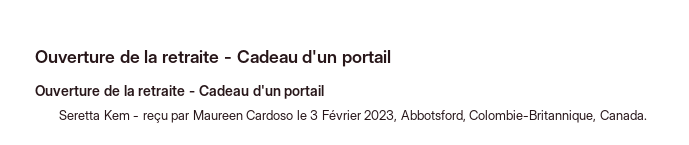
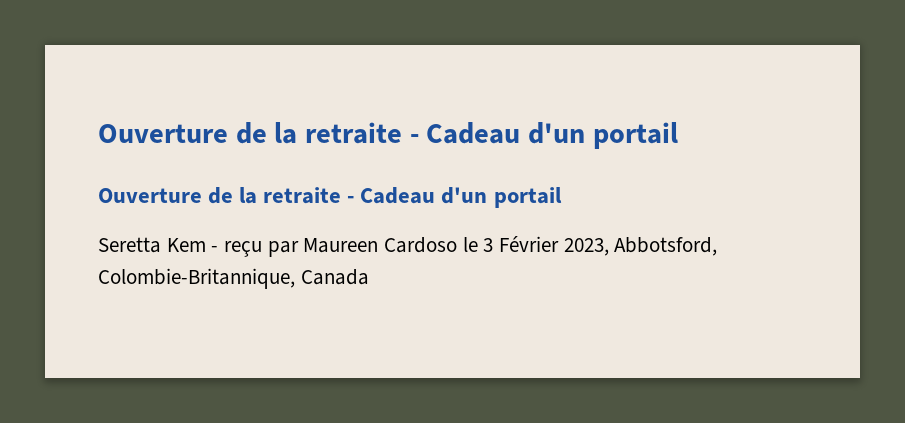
- Seretta Kem - reçu par Maureen Cardoso le 3 Février 2023, Abbotsford, Colombie-Britannique, Canada.
+ Seretta Kem - reçu par Maureen Cardoso le 3 Février 2023, Abbotsford, Colombie-Britannique, Canada

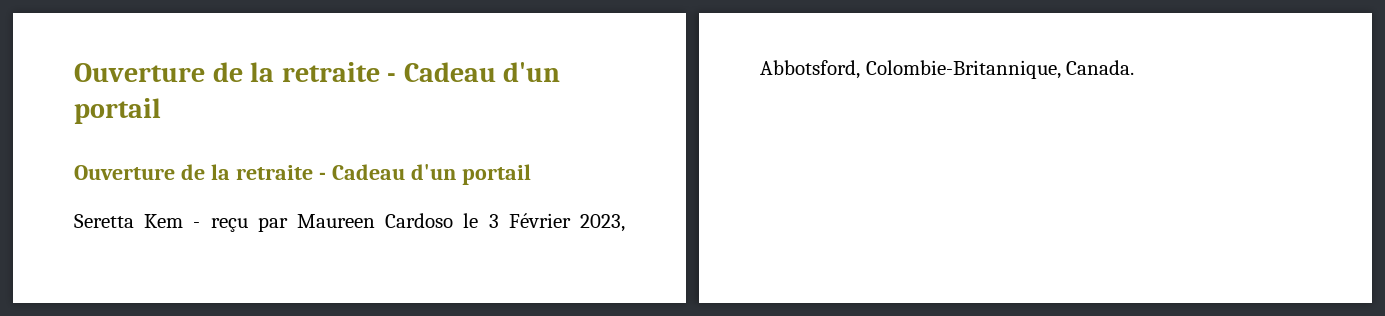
- Seretta Kem - reçu par Maureen Cardoso le 3 Février 2023, Abbotsford, Colombie-Britannique, Canada
+ Seretta Kem - reçu par Maureen Cardoso le 3 Février 2023, Abbotsford, Colombie-Britannique, Canada.

